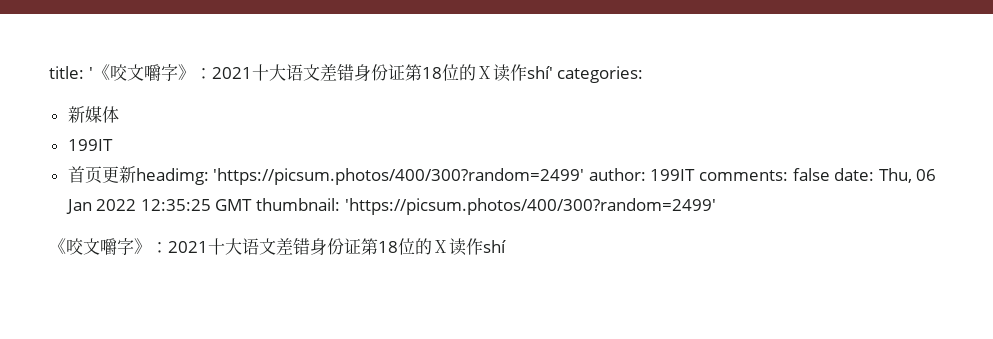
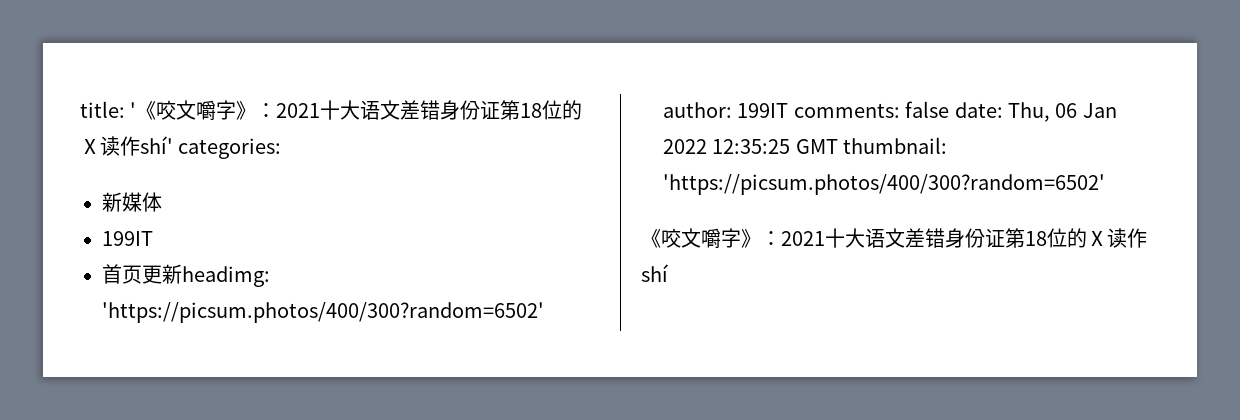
- 首页更新headimg: 'https://picsum.photos/400/300?random=2499' author: 199IT comments: false date: Thu, 06 Jan 2022 12:35:25 GMT thumbnail: 'https://picsum.photos/400/300?random=2499'
+ 首页更新headimg: 'https://picsum.photos/400/300?random=6502' author: 199IT comments: false date: Thu, 06 Jan 2022 12:35:25 GMT thumbnail: 'https://picsum.photos/400/300?random=6502'

